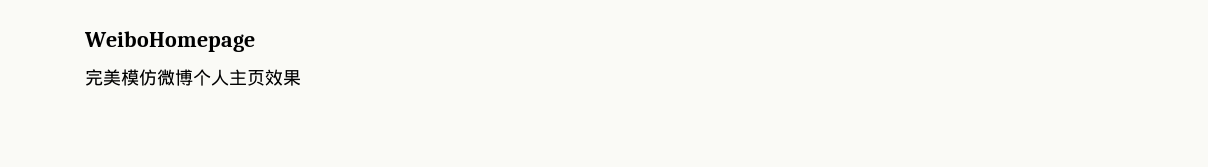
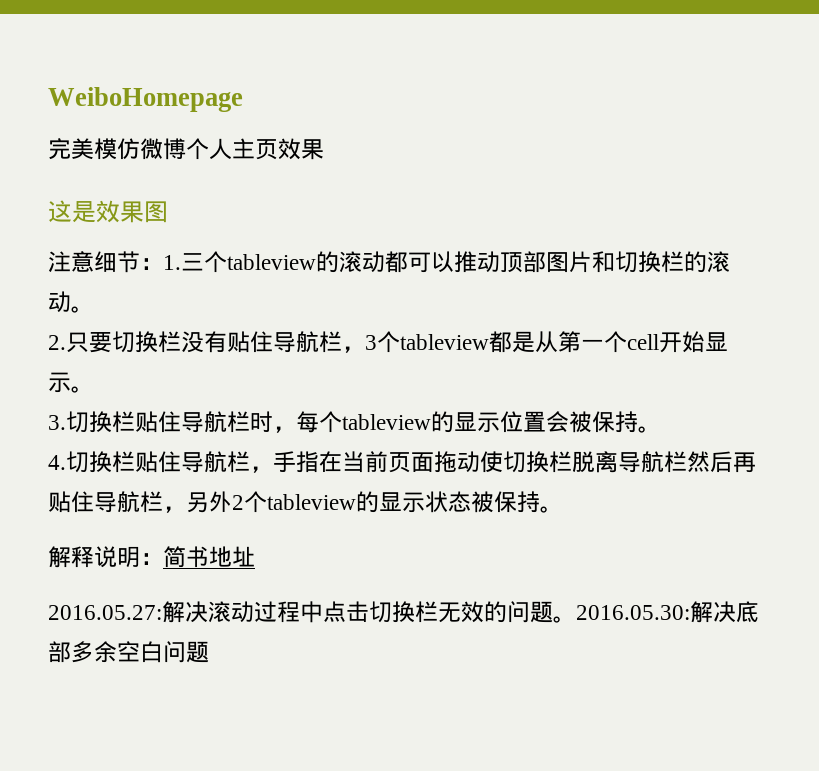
+ 这是效果图
+ 注意细节：1.三个tableview的滚动都可以推动顶部图片和切换栏的滚动。
+ 2.只要切换栏没有贴住导航栏，3个tableview都是从第一个cell开始显示。
+ 3.切换栏贴住导航栏时，每个tableview的显示位置会被保持。
+ 4.切换栏贴住导航栏，手指在当前页面拖动使切换栏脱离导航栏然后再贴住导航栏，另外2个tableview的显示状态被保持。
+ 解释说明：简书地址
+ 2016.05.27:解决滚动过程中点击切换栏无效的问题。2016.05.30:解决底部多余空白问题

